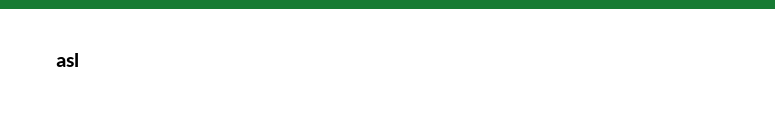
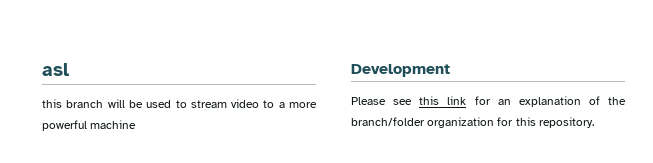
+ this branch will be used to stream video to a more powerful machine
+ Development
+ Please see this link for an explanation of the branch/folder organization for this repository.

